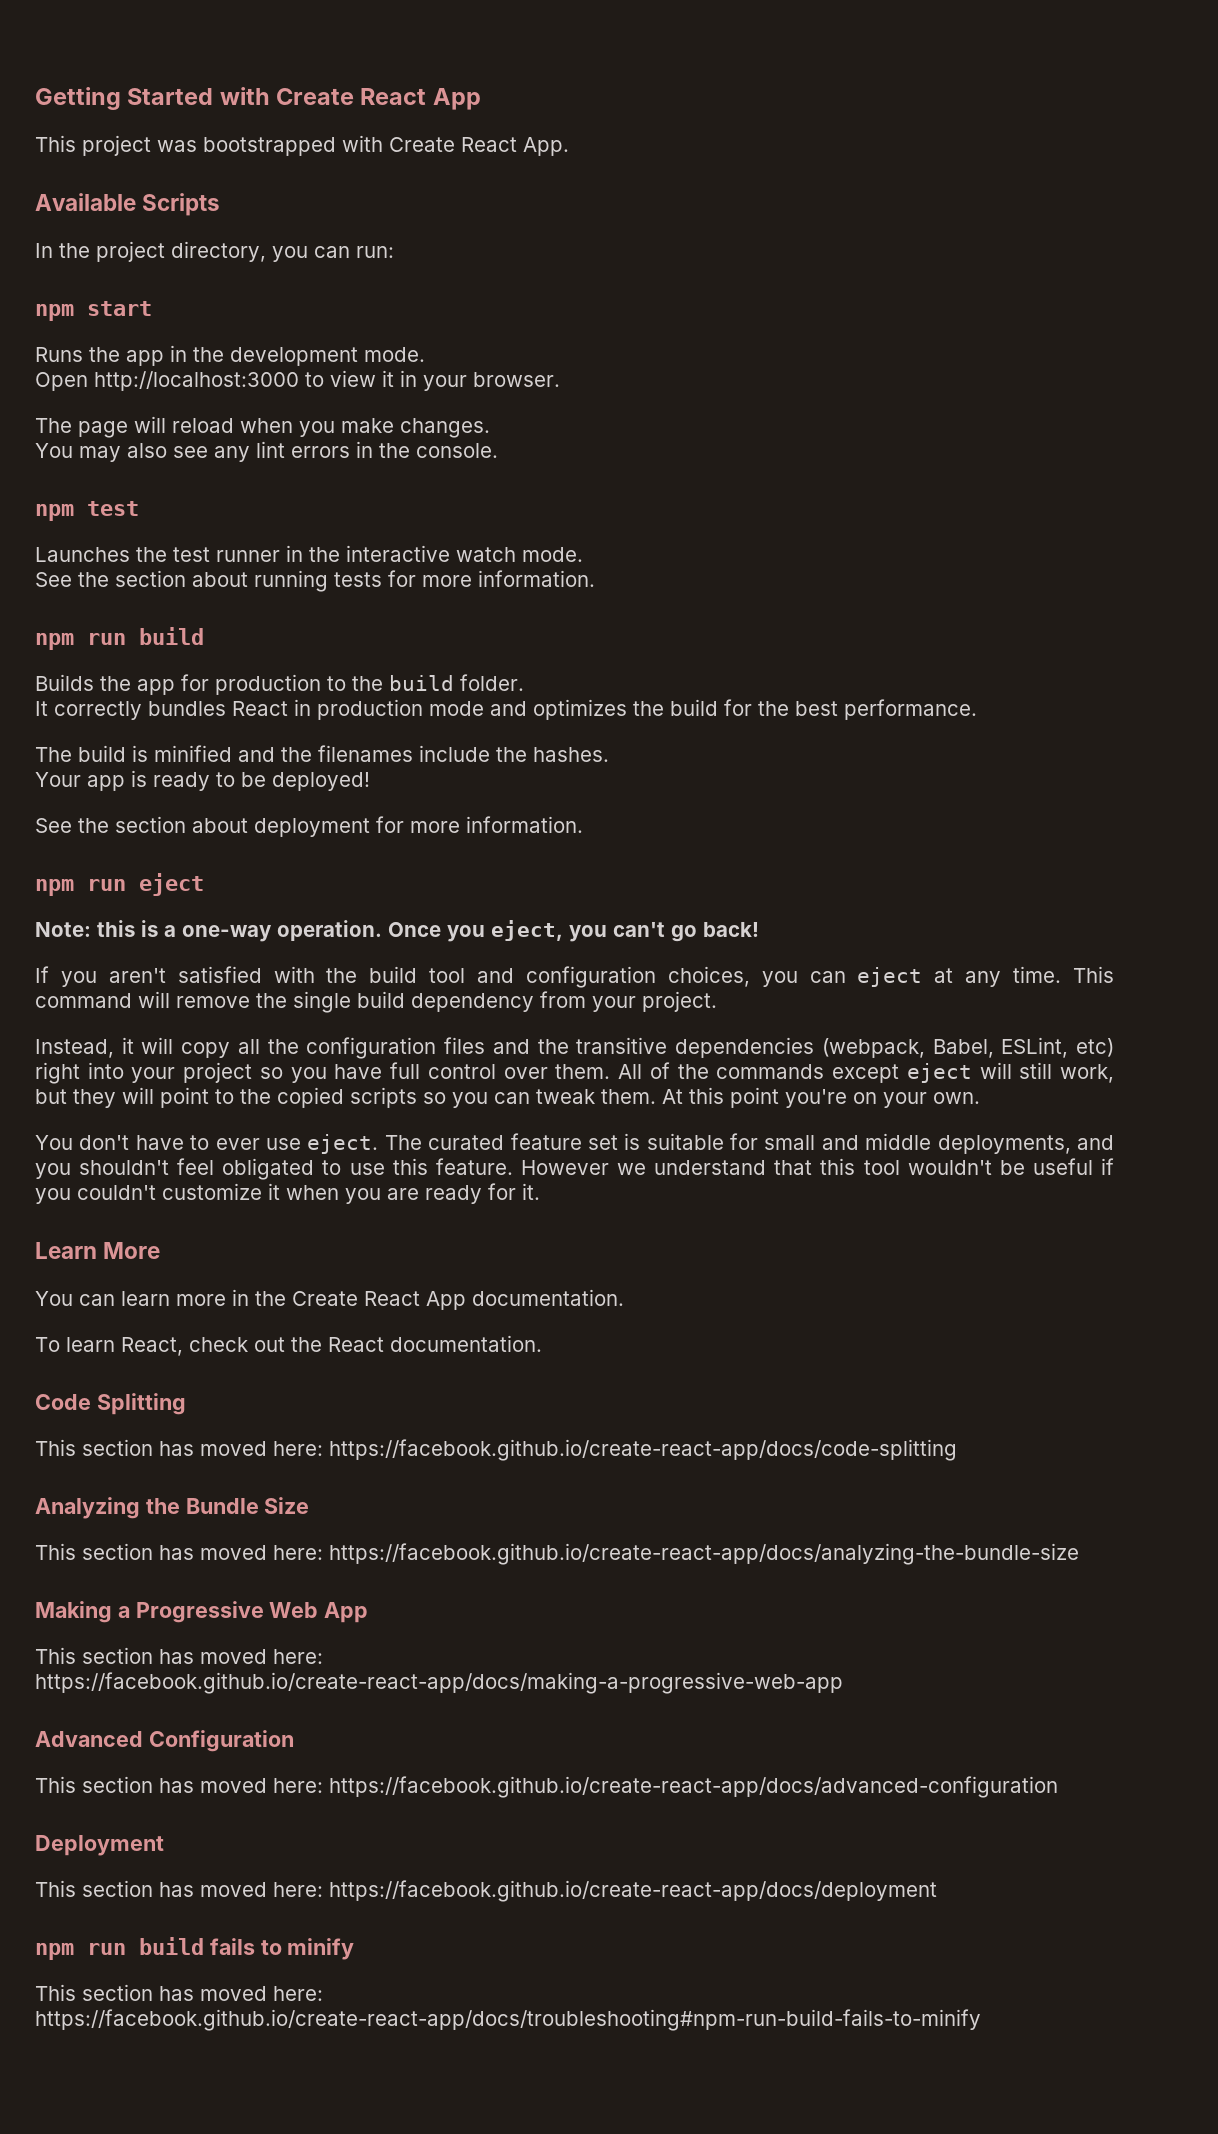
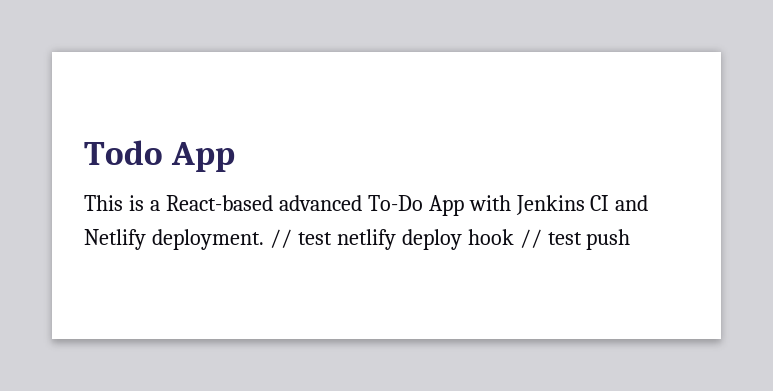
- Getting Started with Create React App
- This project was bootstrapped with Create React App.
- Available Scripts
- In the project directory, you can run:
- npm start
- Runs the app in the development mode.
- Open http://localhost:3000 to view it in your browser.
- The page will reload when you make changes.
- You may also see any lint errors in the console.
- npm test
- Launches the test runner in the interactive watch mode.
- See the section about running tests for more information.
- npm run build
- Builds the app for production to the build folder.
- It correctly bundles React in production mode and optimizes the build for the best performance.
- The build is minified and the filenames include the hashes.
- Your app is ready to be deployed!
- See the section about deployment for more information.
- npm run eject
- Note: this is a one-way operation. Once you eject, you can't go back!
- If you aren't satisfied with the build tool and configuration choices, you can eject at any time. This command will remove the single build dependency from your project.
- Instead, it will copy all the configuration files and the transitive dependencies (webpack, Babel, ESLint, etc) right into your project so you have full control over them. All of the commands except eject will still work, but they will point to the copied scripts so you can tweak them. At this point you're on your own.
- You don't have to ever use eject. The curated feature set is suitable for small and middle deployments, and you shouldn't feel obligated to use this feature. However we understand that this tool wouldn't be useful if you couldn't customize it when you are ready for it.
- Learn More
- You can learn more in the Create React App documentation.
- To learn React, check out the React documentation.
- Code Splitting
- This section has moved here: https://facebook.github.io/create-react-app/docs/code-splitting
- Analyzing the Bundle Size
- This section has moved here: https://facebook.github.io/create-react-app/docs/analyzing-the-bundle-size
- Making a Progressive Web App
- This section has moved here: https://facebook.github.io/create-react-app/docs/making-a-progressive-web-app
- Advanced Configuration
- This section has moved here: https://facebook.github.io/create-react-app/docs/advanced-configuration
- Deployment
- This section has moved here: https://facebook.github.io/create-react-app/docs/deployment
- npm run build fails to minify
- This section has moved here: https://facebook.github.io/create-react-app/docs/troubleshooting#npm-run-build-fails-to-minify
+ Todo App
+ This is a React-based advanced To-Do App with Jenkins CI and Netlify deployment. // test netlify deploy hook // test push

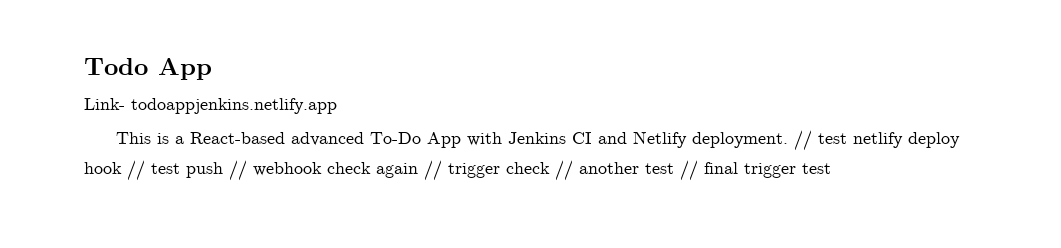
+ Link- todoappjenkins.netlify.app
- // test netlify deploy hook // test push
+ // test netlify deploy hook // test push // webhook check again // trigger check // another test // final trigger test

